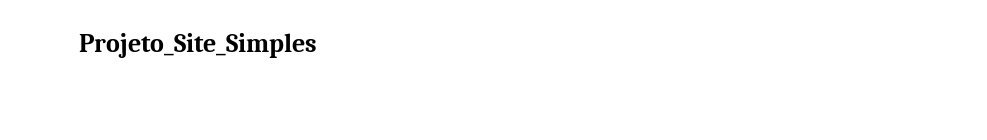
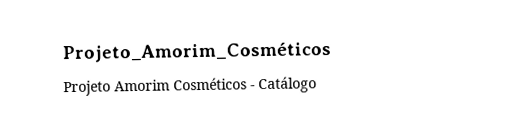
- Projeto_Site_Simples
+ Projeto_Amorim_Cosméticos
+ Projeto Amorim Cosméticos - Catálogo

